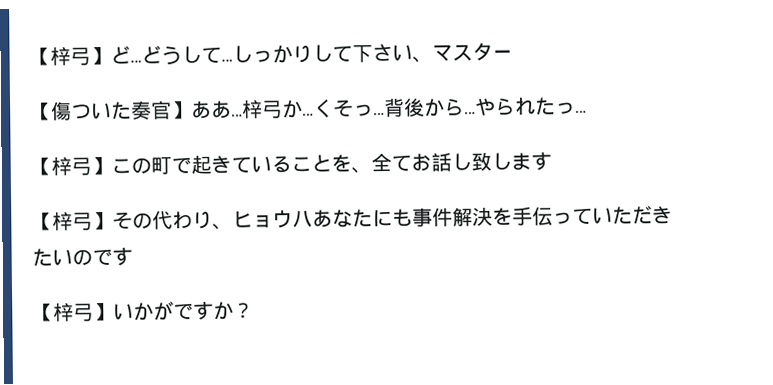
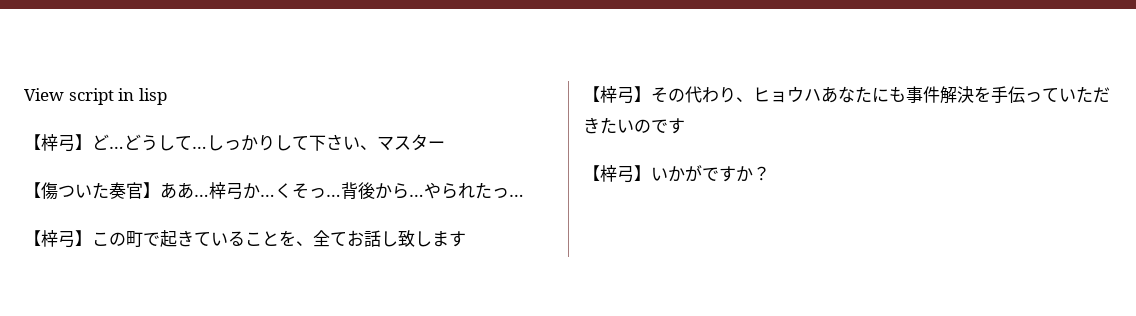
+ View script in lisp

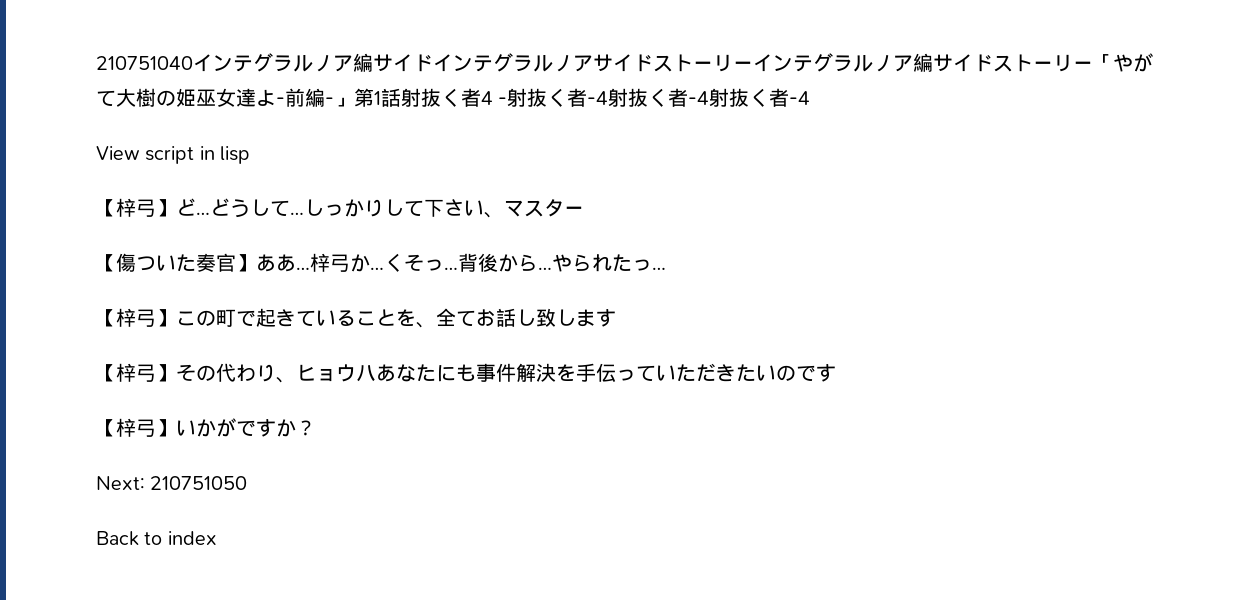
+ 210751040インテグラルノア編サイドインテグラルノアサイドストーリーインテグラルノア編サイドストーリー「やがて大樹の姫巫女達よ-前編-」第1話射抜く者4 -射抜く者-4射抜く者-4射抜く者-4
+ Next: 210751050
+ Back to index

